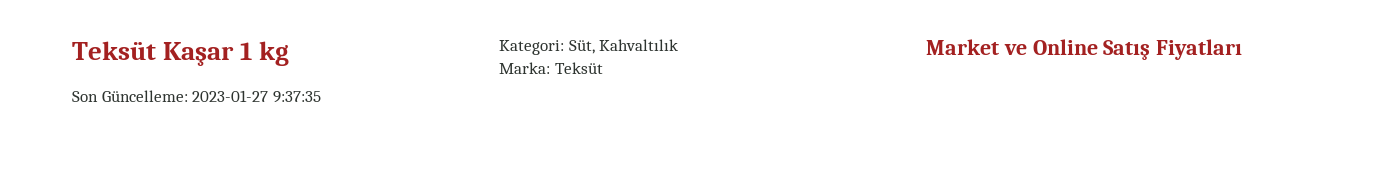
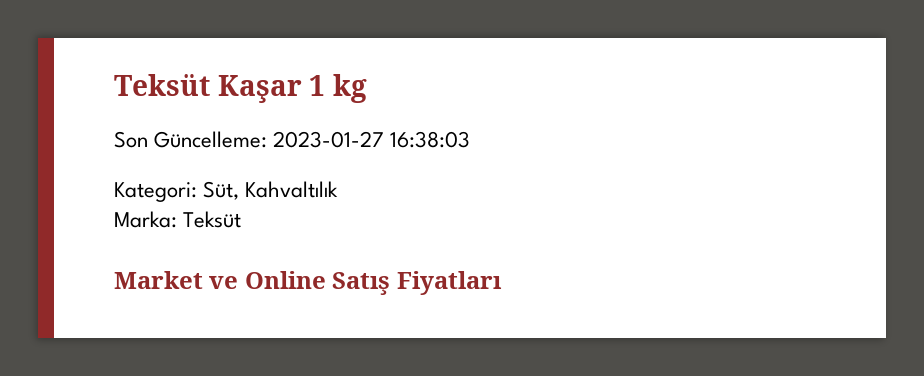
- Son Güncelleme: 2023-01-27 9:37:35
+ Son Güncelleme: 2023-01-27 16:38:03

